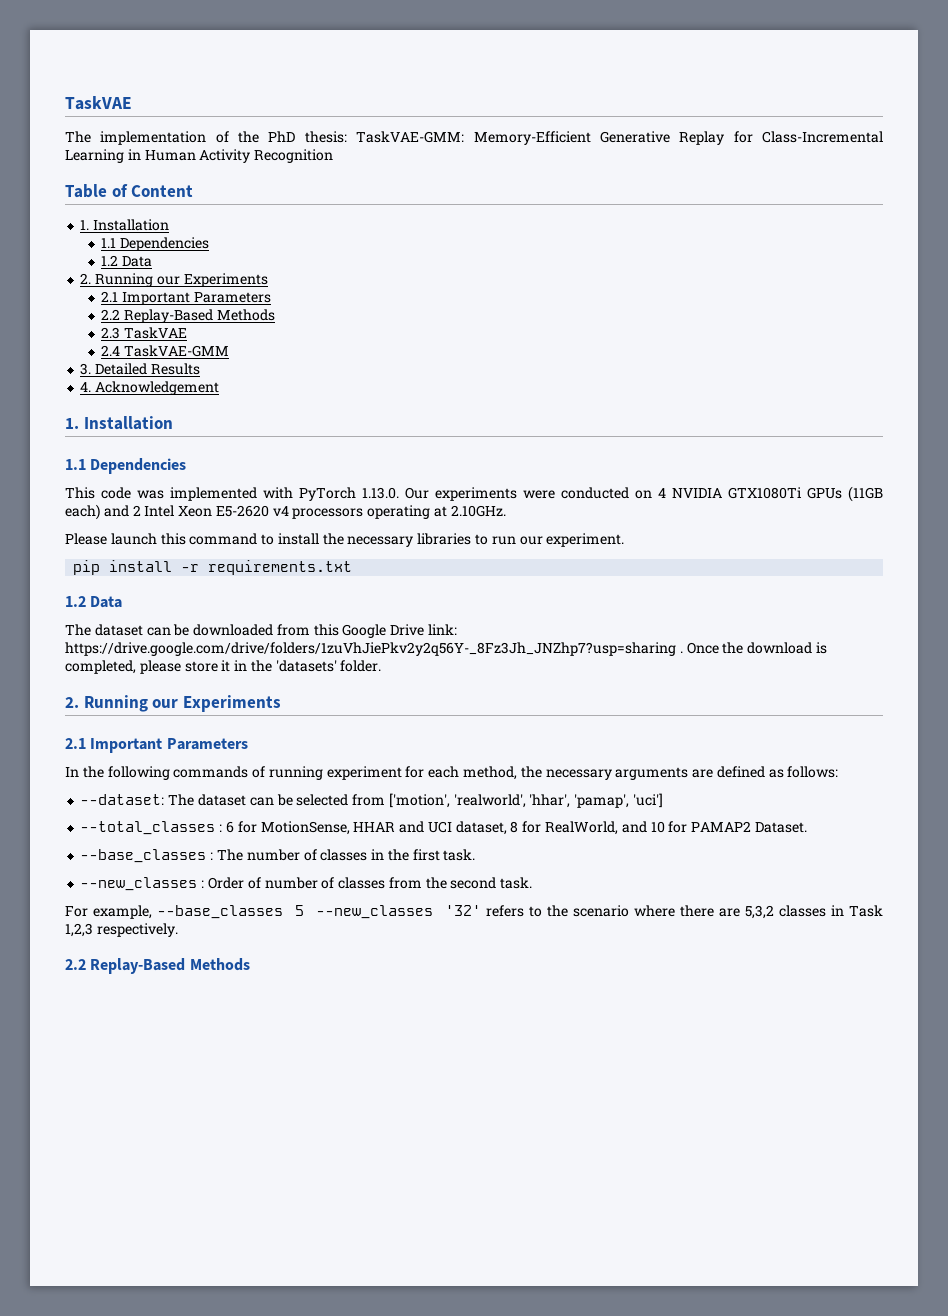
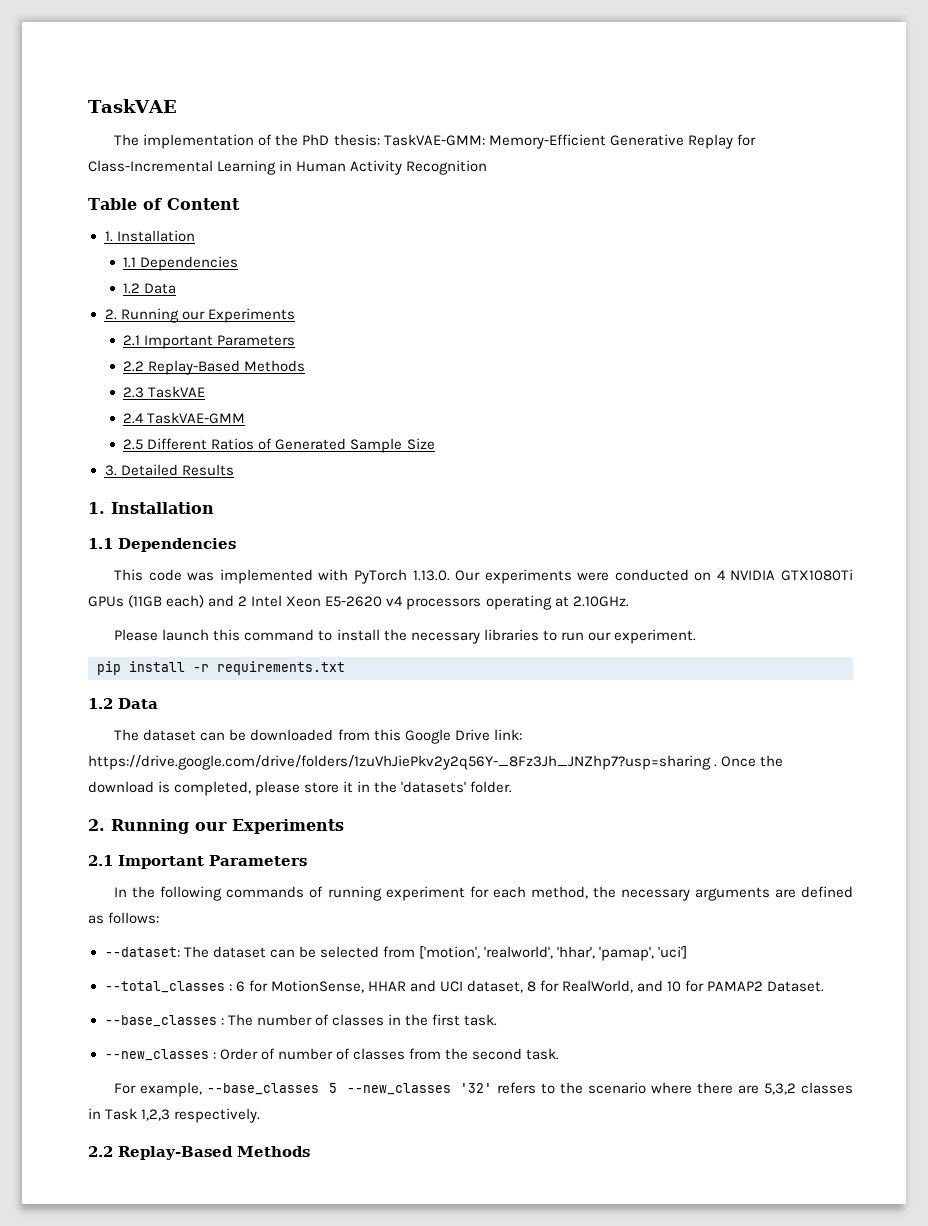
+ 2.5 Different Ratios of Generated Sample Size
- 4. Acknowledgement

